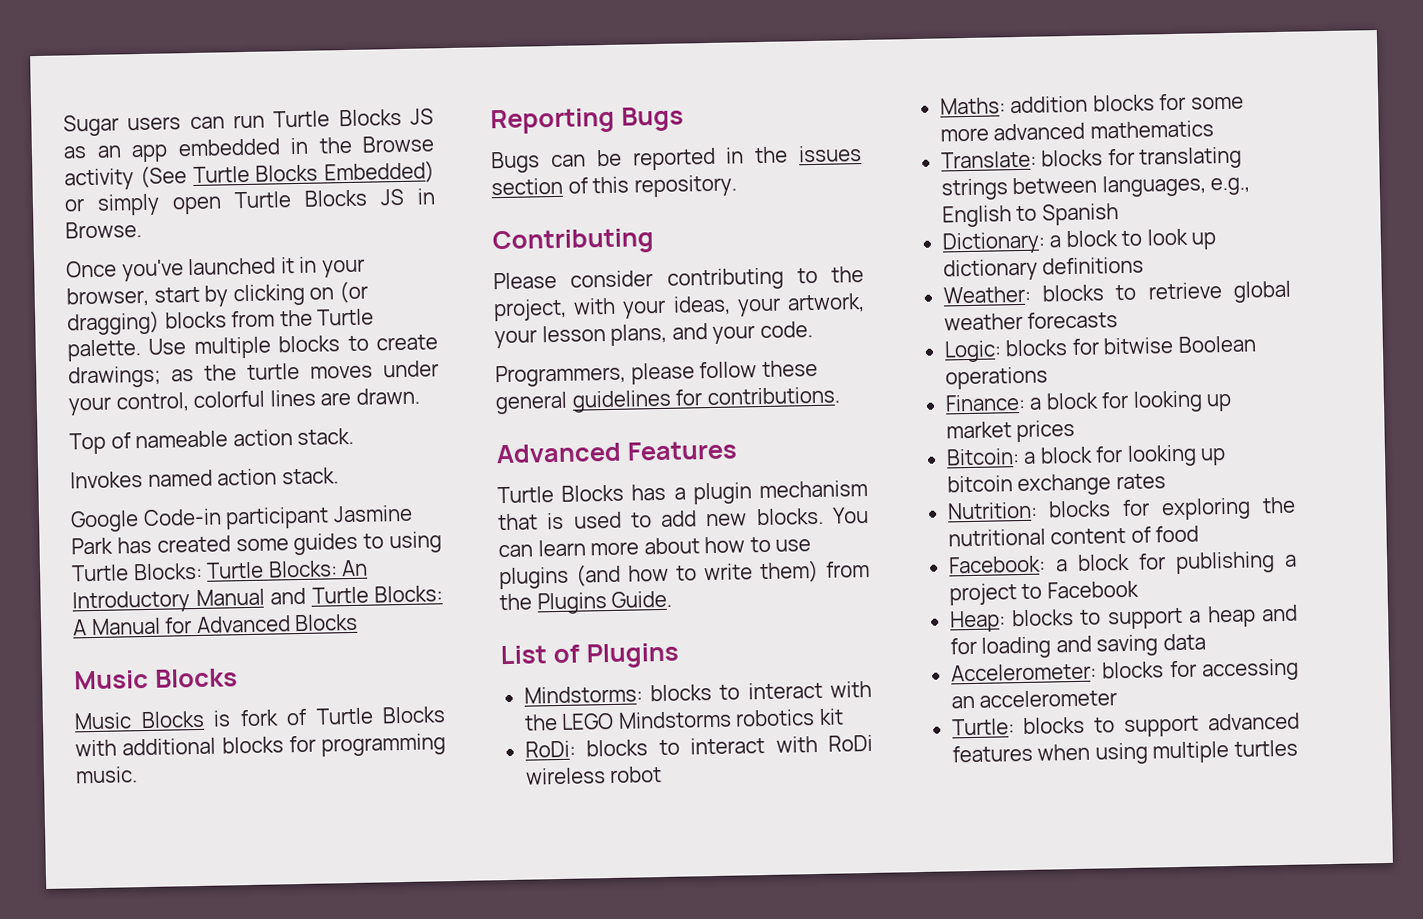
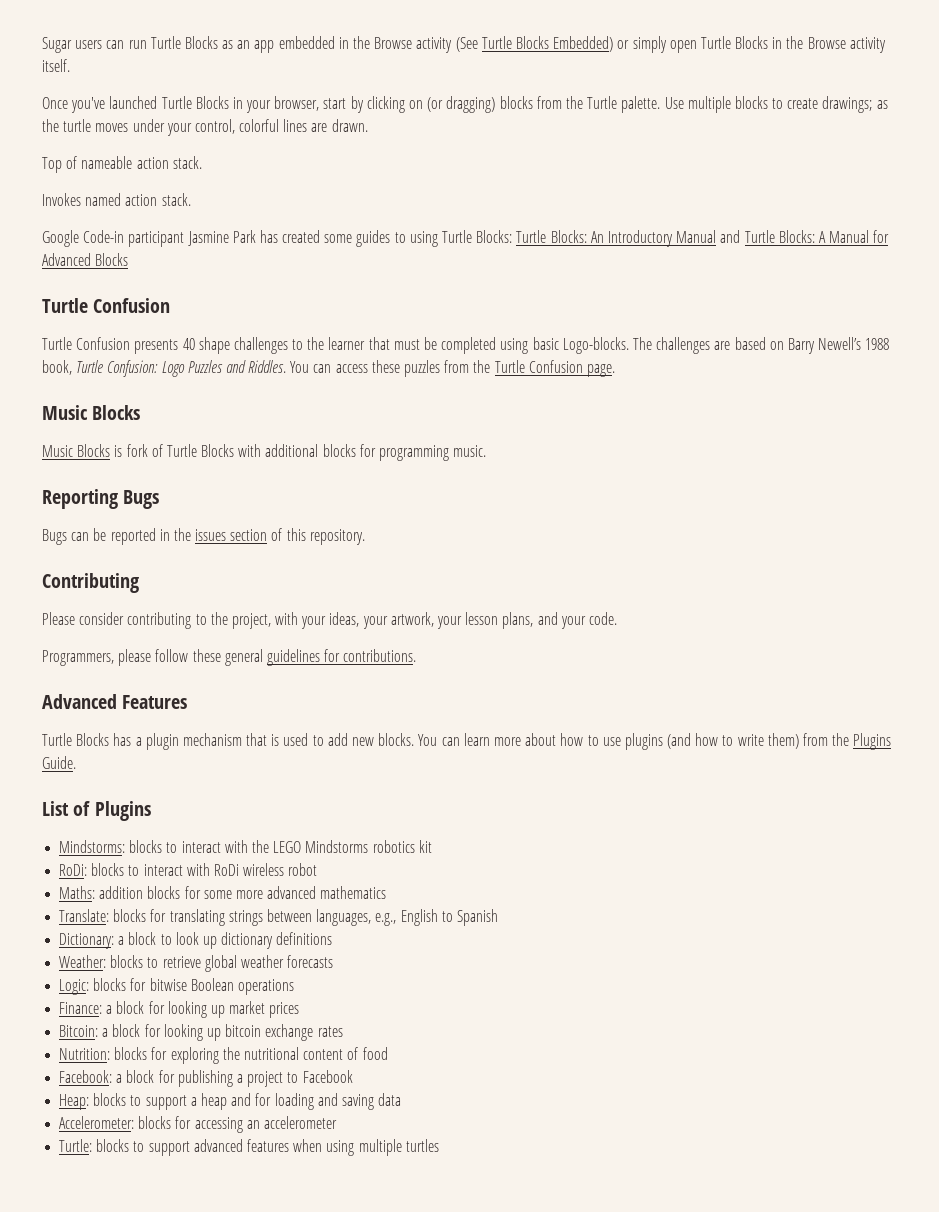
- Sugar users can run Turtle Blocks JS as an app embedded in the Browse activity (See Turtle Blocks Embedded) or simply open Turtle Blocks JS in Browse.
+ Sugar users can run Turtle Blocks as an app embedded in the Browse activity (See Turtle Blocks Embedded) or simply open Turtle Blocks in the Browse activity itself.
- Once you've launched it in your browser, start by clicking on (or dragging) blocks from the Turtle palette.
+ Once you've launched Turtle Blocks in your browser, start by clicking on (or dragging) blocks from the Turtle palette.
  Google Code-in participant Jasmine Park has created some guides to using Turtle Blocks: Turtle Blocks: An Introductory Manual and Turtle Blocks: A Manual for Advanced Blocks
+ Turtle Confusion
+ Turtle Confusion presents 40 shape challenges to the learner that must be completed using basic Logo-blocks. The challenges are based on Barry Newell’s 1988 book, Turtle Confusion: Logo Puzzles and Riddles. You can access these puzzles from the Turtle Confusion page.

